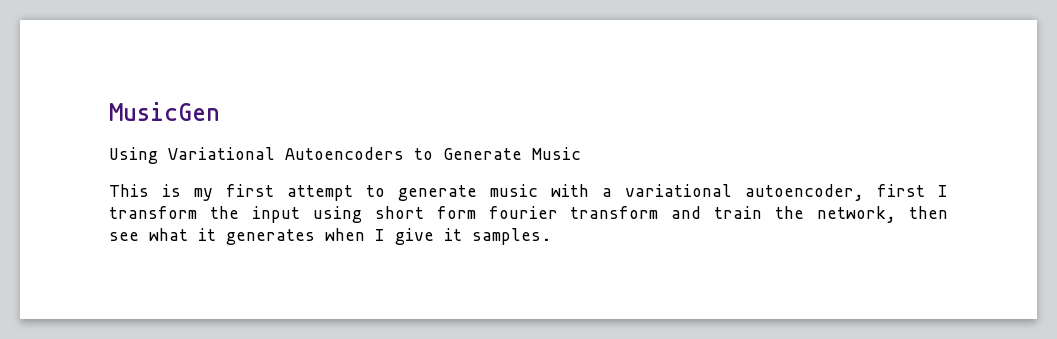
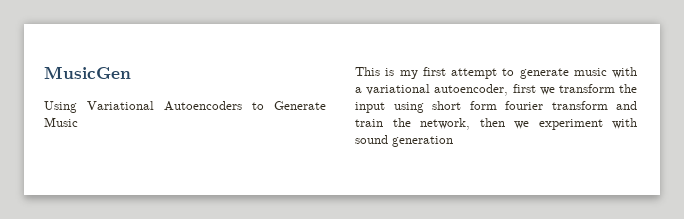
- This is my first attempt to generate music with a variational autoencoder, first I transform the input using short form fourier transform and train the network, then see what it generates when I give it samples.
+ This is my first attempt to generate music with a variational autoencoder, first we transform the input using short form fourier transform and train the network, then we experiment with sound generation

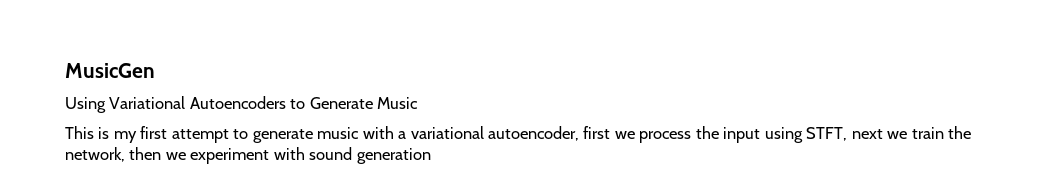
- This is my first attempt to generate music with a variational autoencoder, first we transform the input using short form fourier transform and train the network, then we experiment with sound generation
+ This is my first attempt to generate music with a variational autoencoder, first we process the input using STFT, next we train the network, then we experiment with sound generation

